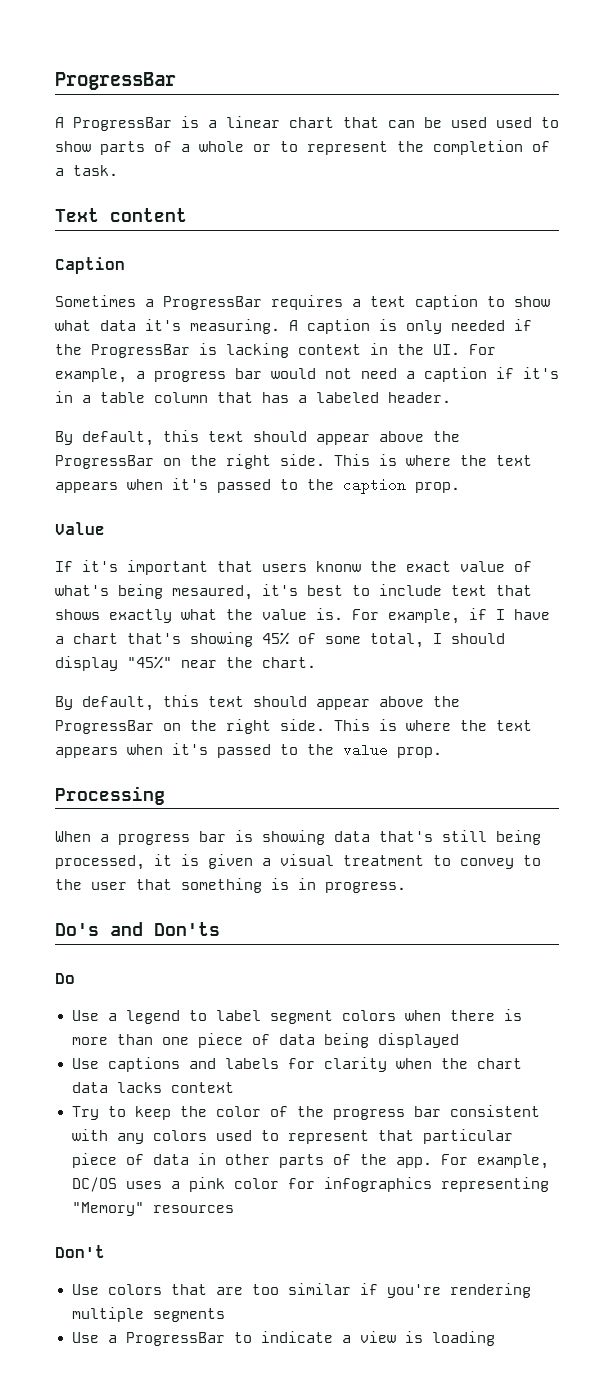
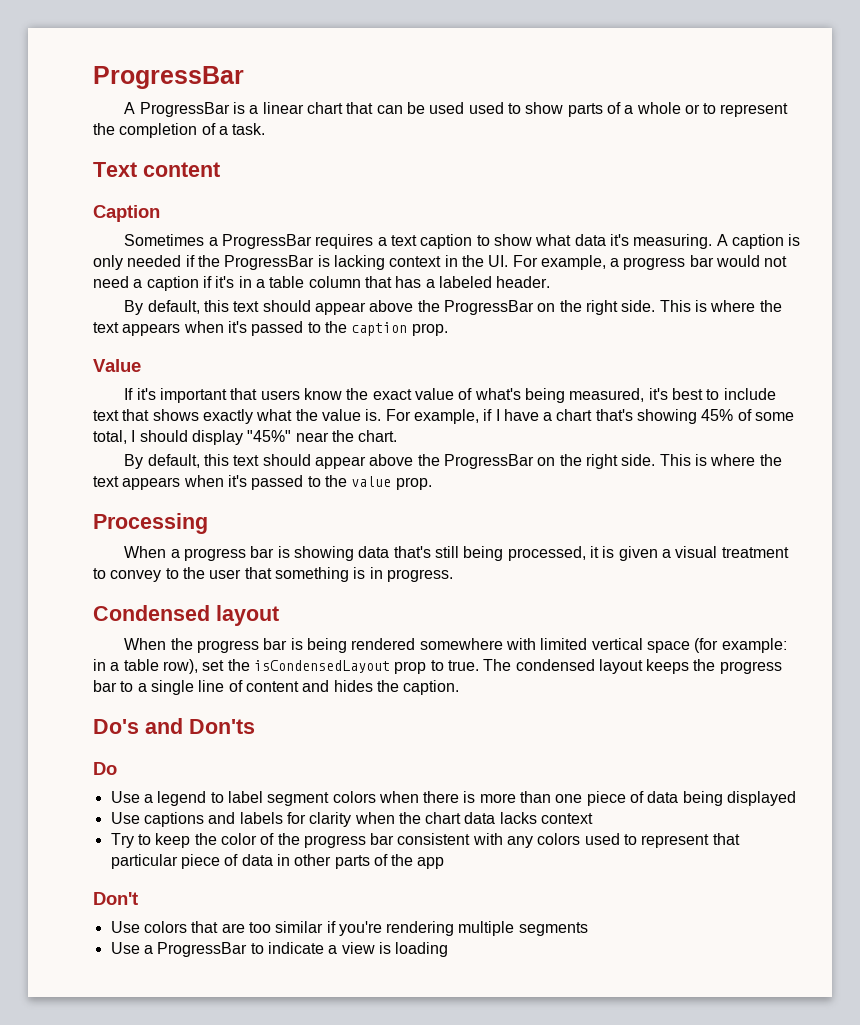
- If it's important that users knonw the exact value of what's being mesaured, it's best to include text that shows exactly what the value is.
+ If it's important that users know the exact value of what's being measured, it's best to include text that shows exactly what the value is.
+ Condensed layout
+ When the progress bar is being rendered somewhere with limited vertical space (for example: in a table row), set the isCondensedLayout prop to true. The condensed layout keeps the progress bar to a single line of content and hides the caption.
- Try to keep the color of the progress bar consistent with any colors used to represent that particular piece of data in other parts of the app. For example, DC/OS uses a pink color for infographics representing "Memory" resources
+ Try to keep the color of the progress bar consistent with any colors used to represent that particular piece of data in other parts of the app

